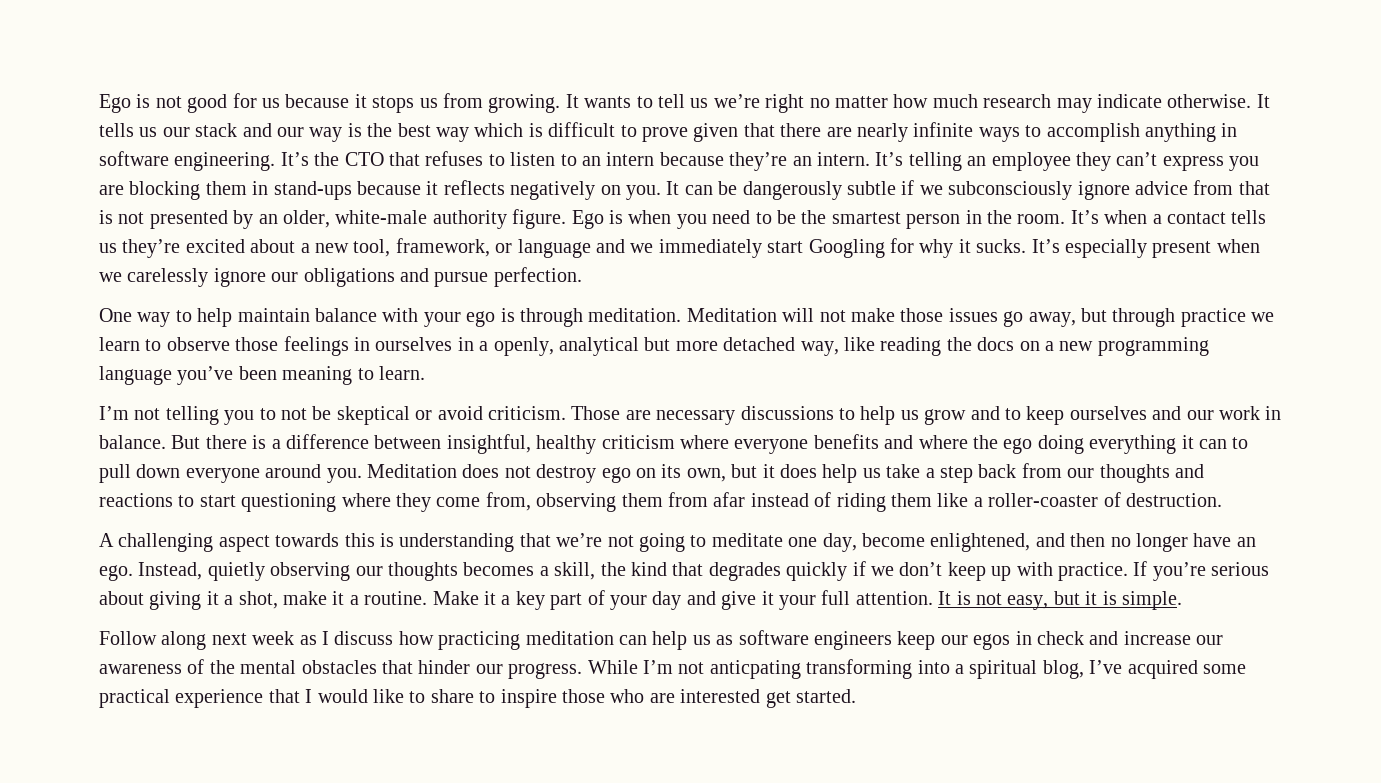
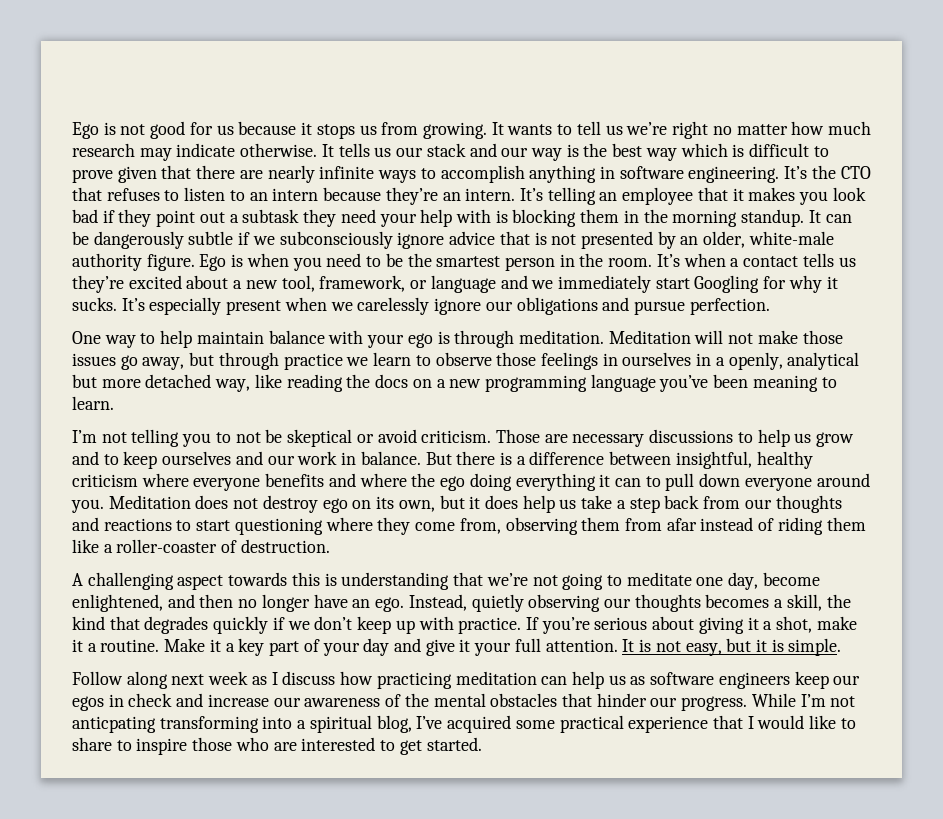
- It’s telling an employee they can’t express you are blocking them in stand-ups because it reflects negatively on you.
+ It’s telling an employee that it makes you look bad if they point out a subtask they need your help with is blocking them in the morning standup.
- It can be dangerously subtle if we subconsciously ignore advice from that is not presented by an older, white-male authority figure.
+ It can be dangerously subtle if we subconsciously ignore advice that is not presented by an older, white-male authority figure.
- While I’m not anticpating transforming into a spiritual blog, I’ve acquired some practical experience that I would like to share to inspire those who are interested get started.
+ While I’m not anticpating transforming into a spiritual blog, I’ve acquired some practical experience that I would like to share to inspire those who are interested to get started.

